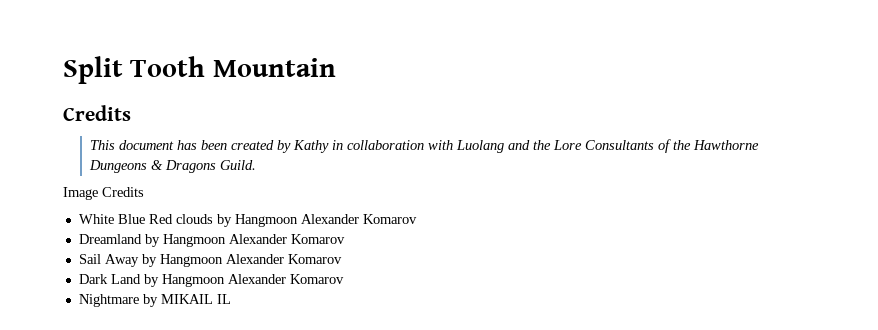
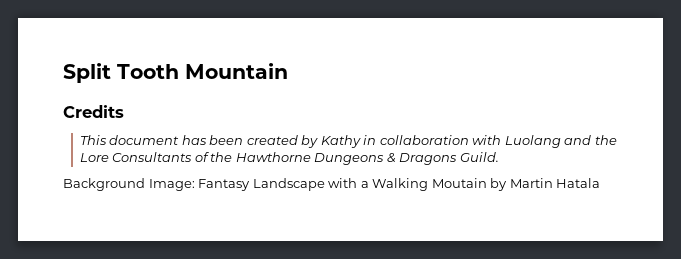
- Image Credits
- White Blue Red clouds by Hangmoon Alexander Komarov
- Dreamland by Hangmoon Alexander Komarov
- Sail Away by Hangmoon Alexander Komarov
- Dark Land by Hangmoon Alexander Komarov
- Nightmare by MIKAIL IL
+ Background Image: Fantasy Landscape with a Walking Moutain by Martin Hatala

